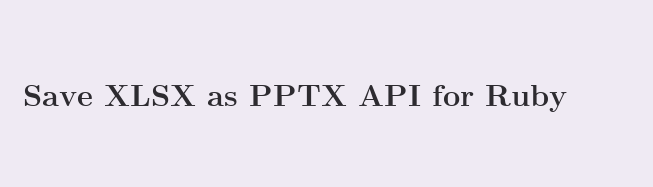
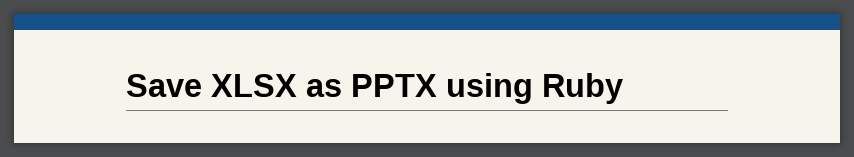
- Save XLSX as PPTX API for Ruby
+ Save XLSX as PPTX using Ruby

